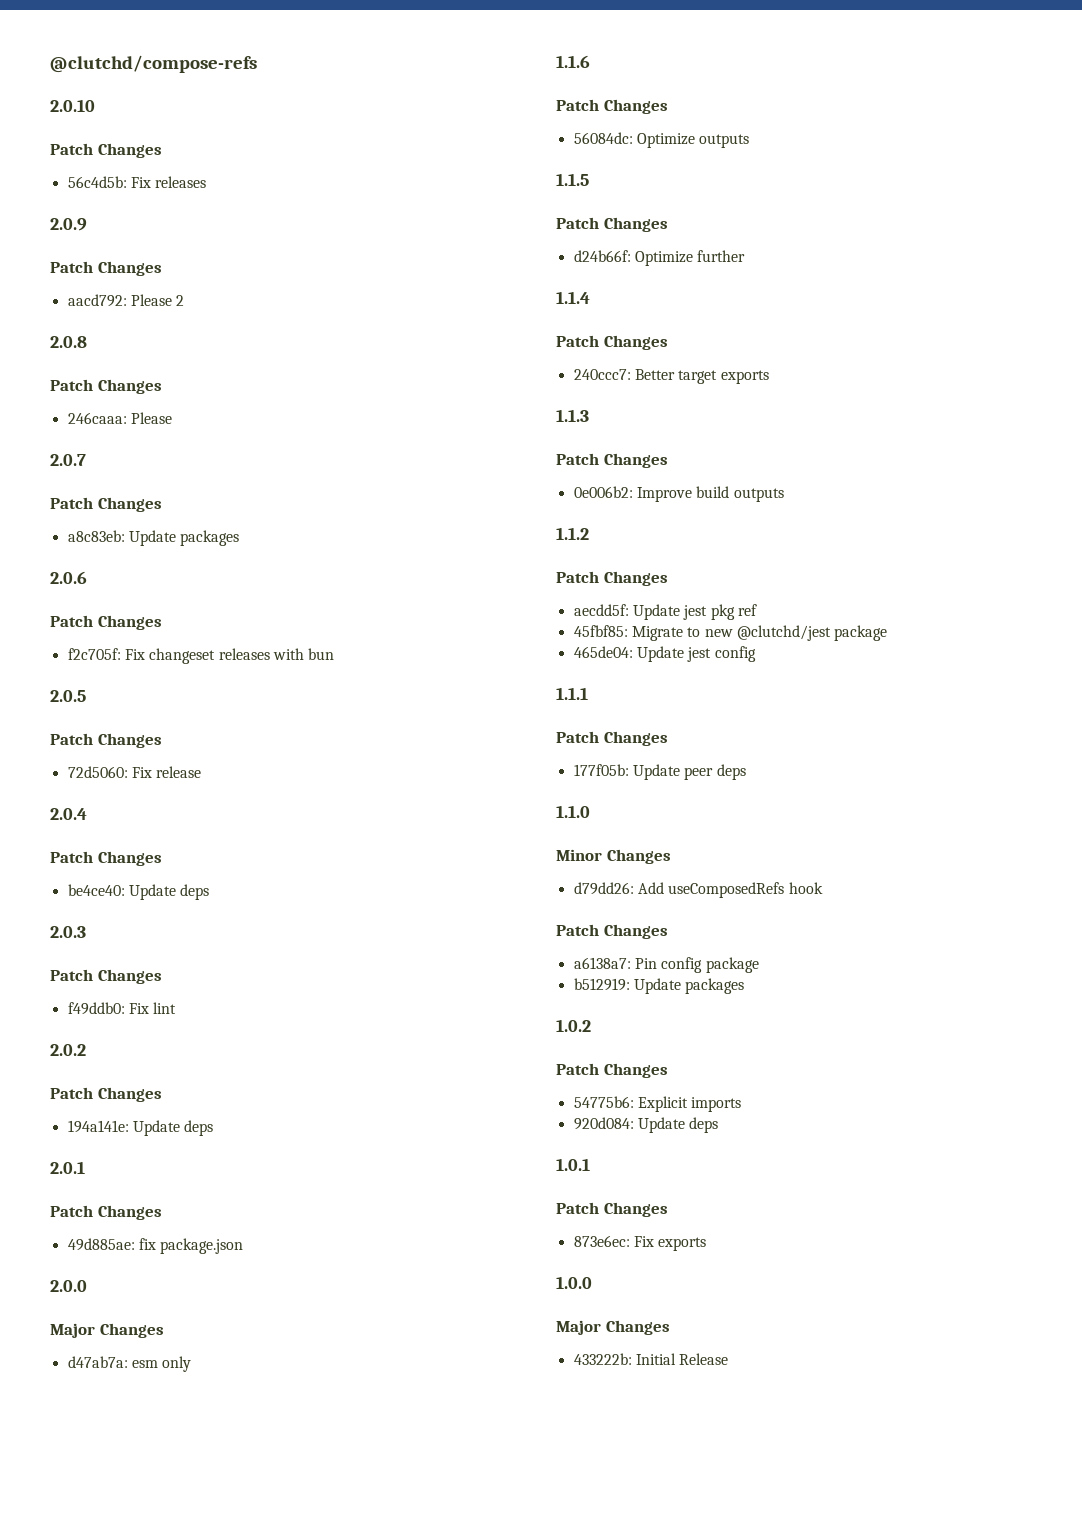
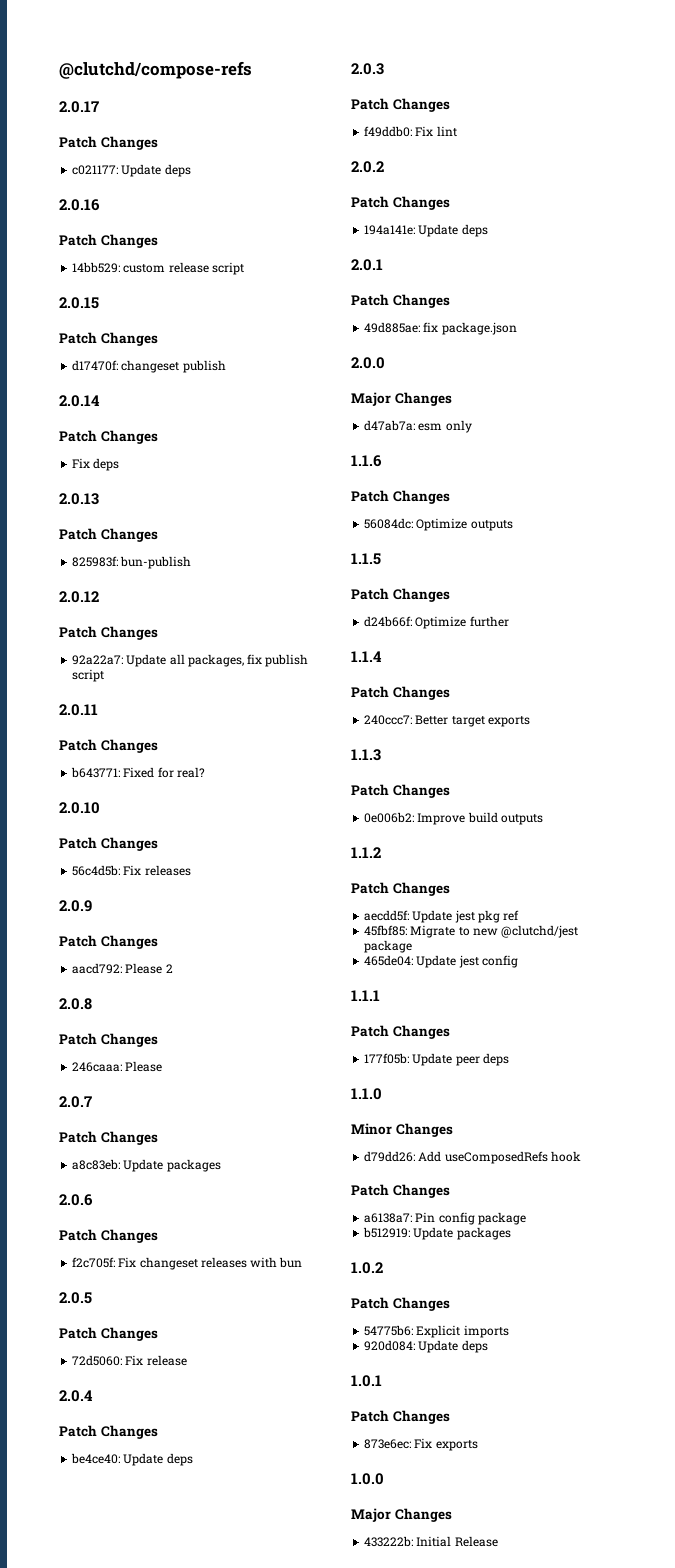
+ 2.0.17
+ Patch Changes
+ c021177: Update deps
+ 2.0.16
+ Patch Changes
+ 14bb529: custom release script
+ 2.0.15
+ Patch Changes
+ d17470f: changeset publish
+ 2.0.14
+ Patch Changes
+ Fix deps
+ 2.0.13
+ Patch Changes
+ 825983f: bun-publish
+ 2.0.12
+ Patch Changes
+ 92a22a7: Update all packages, fix publish script
+ 2.0.11
+ Patch Changes
+ b643771: Fixed for real?

